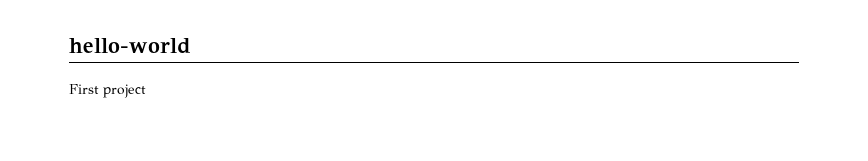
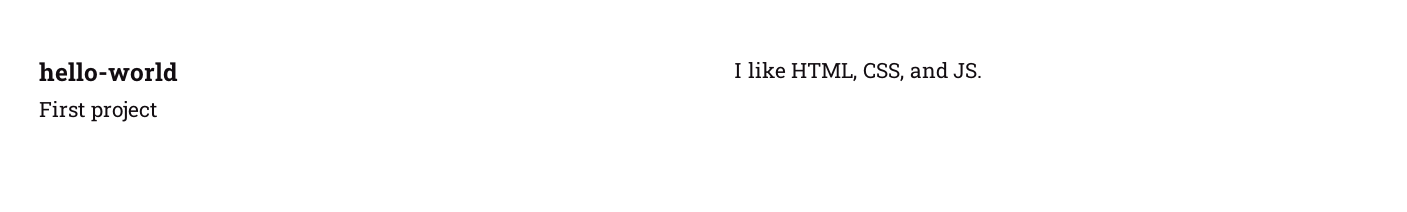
+ I like HTML, CSS, and JS.

